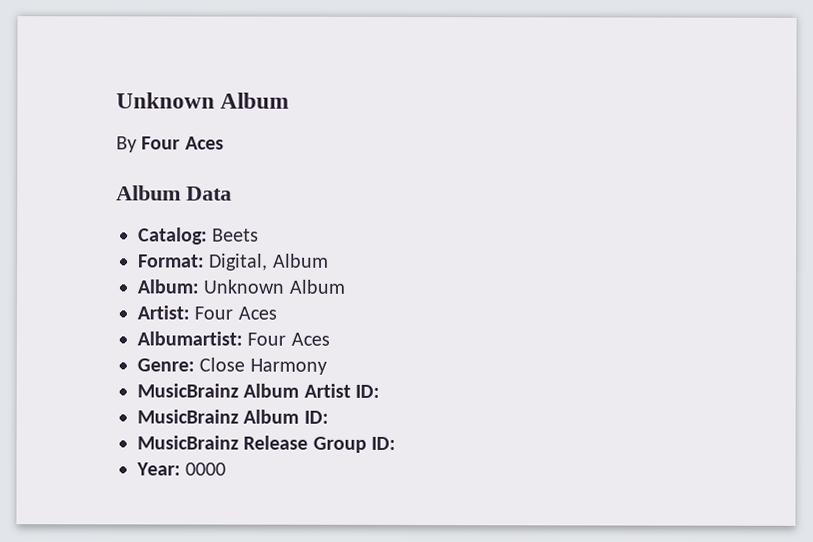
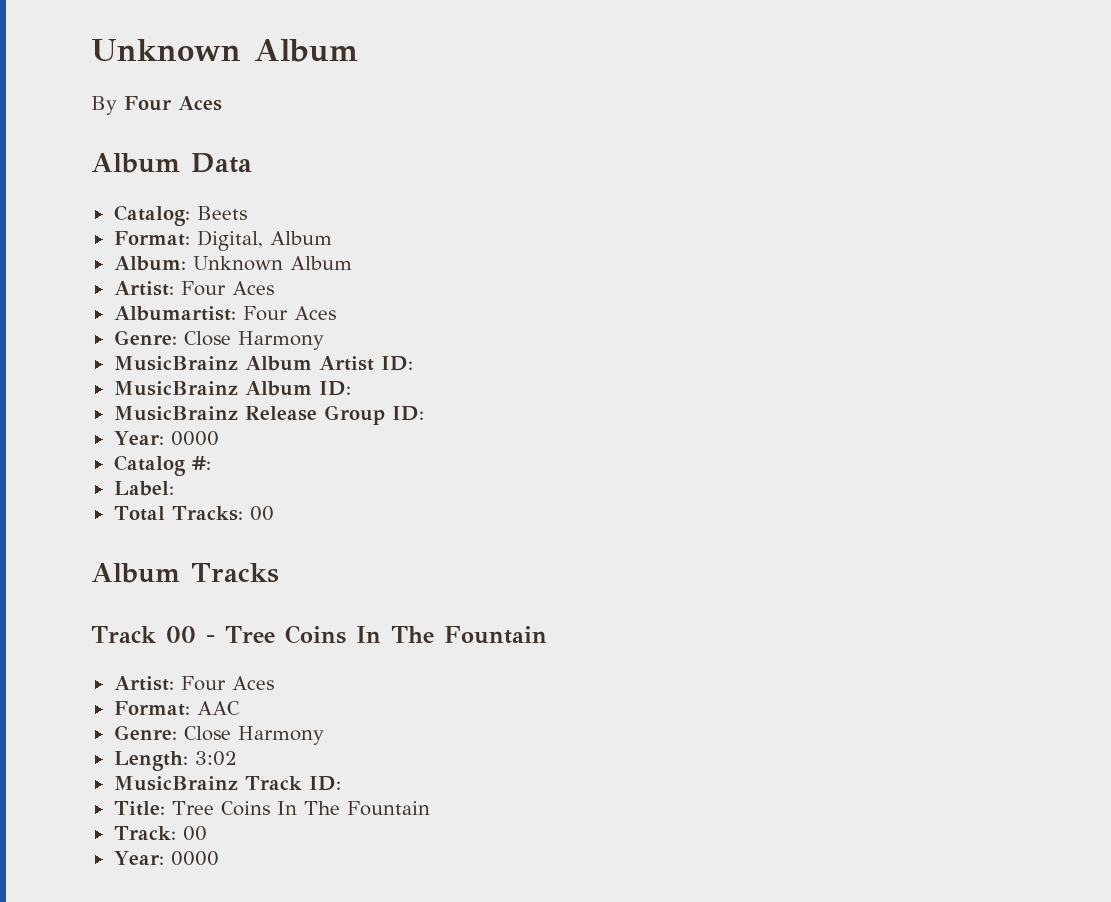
+ Catalog #:
+ Label:
+ Total Tracks: 00
+ Album Tracks
+ Track 00 - Tree Coins In The Fountain
+ Artist: Four Aces
+ Format: AAC
+ Genre: Close Harmony
+ Length: 3:02
+ MusicBrainz Track ID:
+ Title: Tree Coins In The Fountain
+ Track: 00
+ Year: 0000

